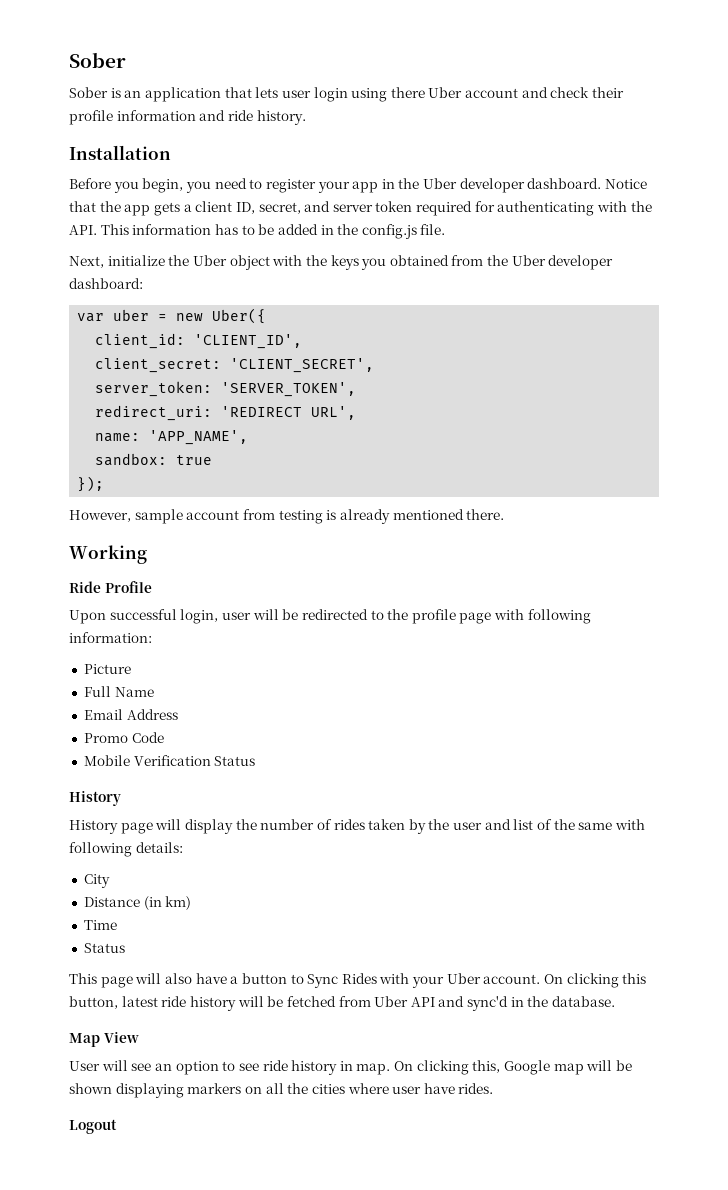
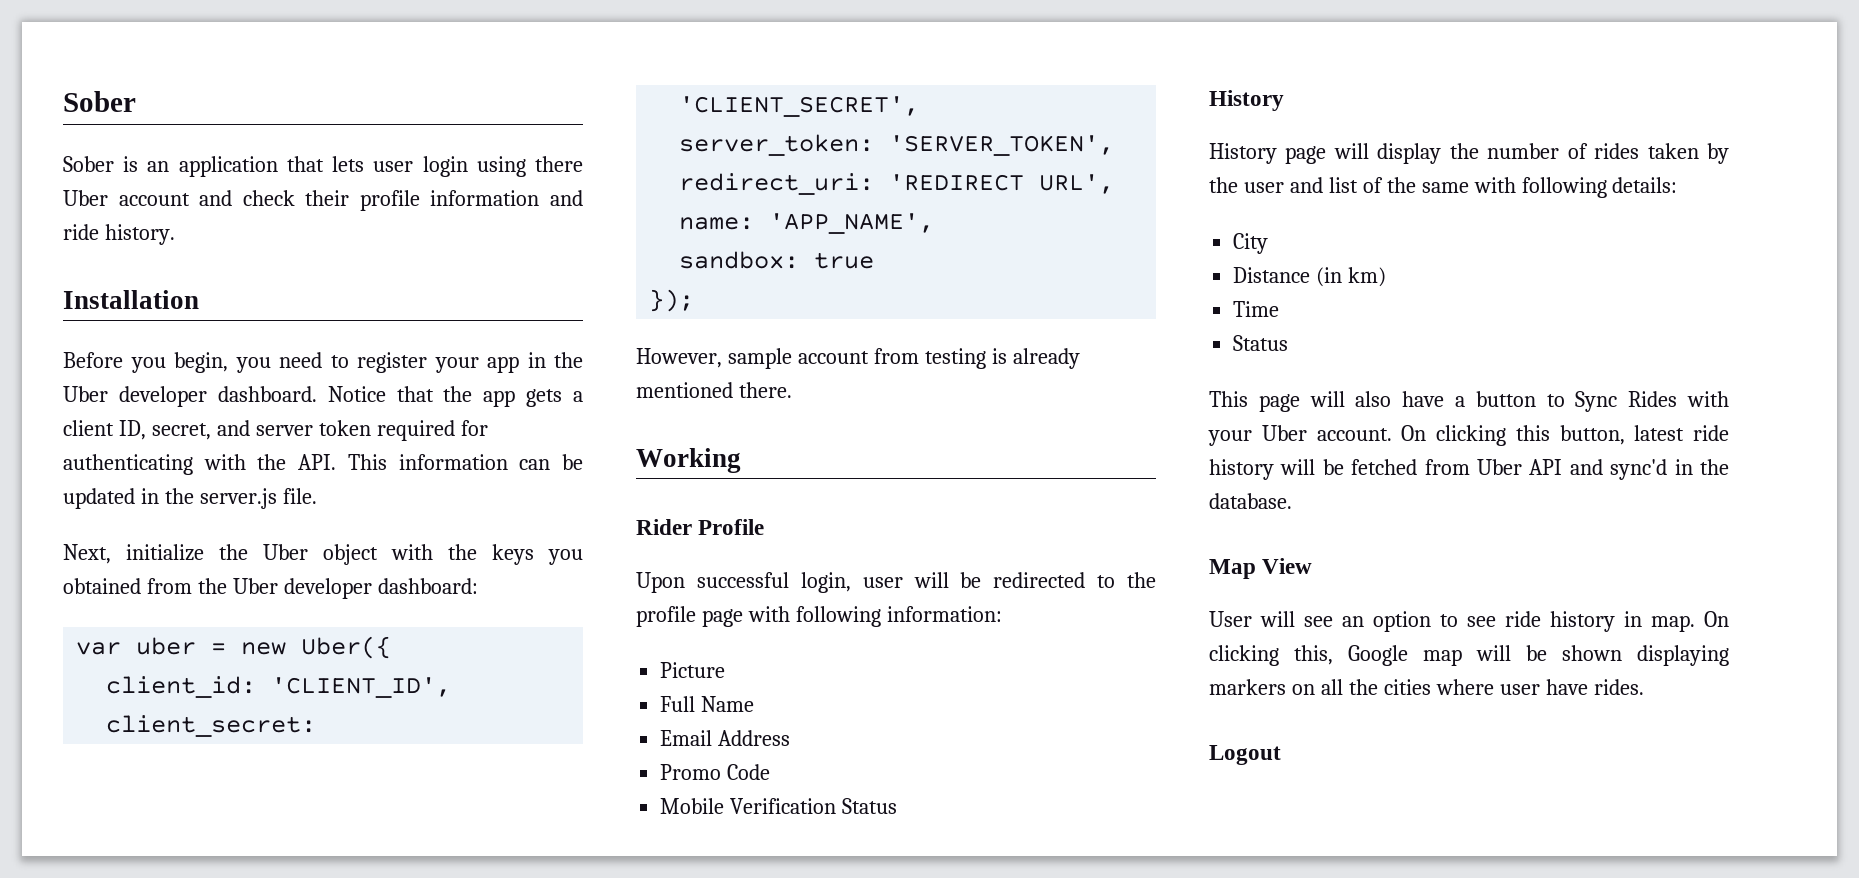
- Notice that the app gets a client ID, secret, and server token required for authenticating with the API. This information has to be added in the config.js file.
+ Notice that the app gets a client ID, secret, and server token required for authenticating with the API. This information can be updated in the server.js file.
- Ride Profile
+ Rider Profile

